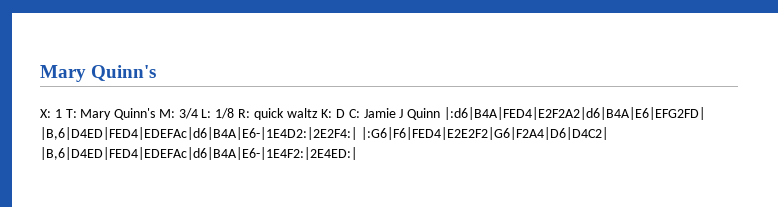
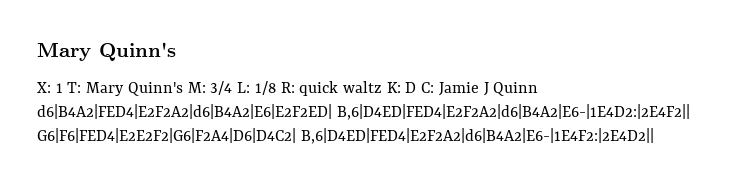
- X: 1 T: Mary Quinn's M: 3/4 L: 1/8 R: quick waltz K: D C: Jamie J Quinn |:d6|B4A|FED4|E2F2A2|d6|B4A|E6|EFG2FD| |B,6|D4ED|FED4|EDEFAc|d6|B4A|E6-|1E4D2:|2E2F4:| |:G6|F6|FED4|E2E2F2|G6|F2A4|D6|D4C2| |B,6|D4ED|FED4|EDEFAc|d6|B4A|E6-|1E4F2:|2E4ED:|
+ X: 1 T: Mary Quinn's M: 3/4 L: 1/8 R: quick waltz K: D C: Jamie J Quinn d6|B4A2|FED4|E2F2A2|d6|B4A2|E6|E2F2ED| B,6|D4ED|FED4|E2F2A2|d6|B4A2|E6-|1E4D2:|2E4F2|| G6|F6|FED4|E2E2F2|G6|F2A4|D6|D4C2| B,6|D4ED|FED4|E2F2A2|d6|B4A2|E6-|1E4F2:|2E4D2||

